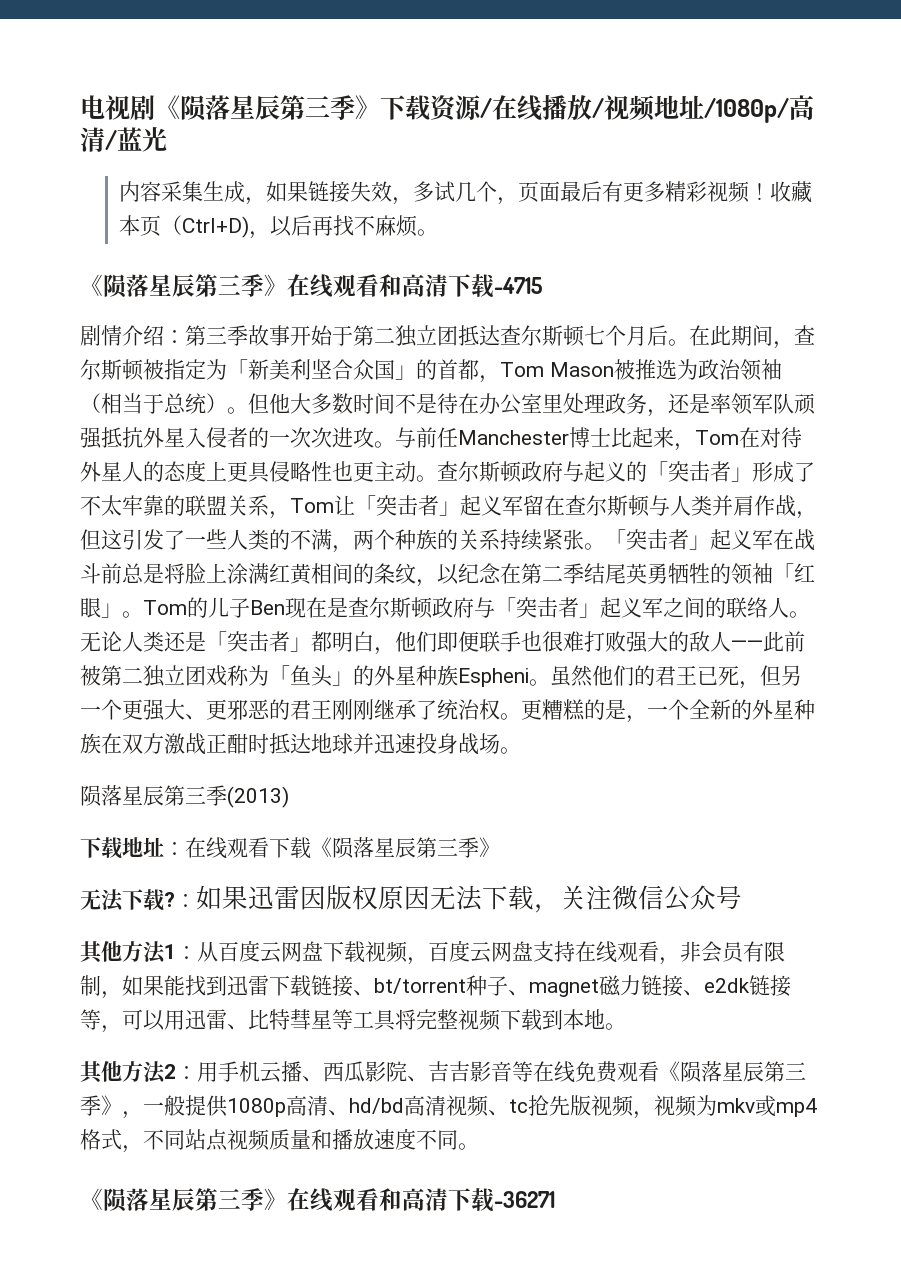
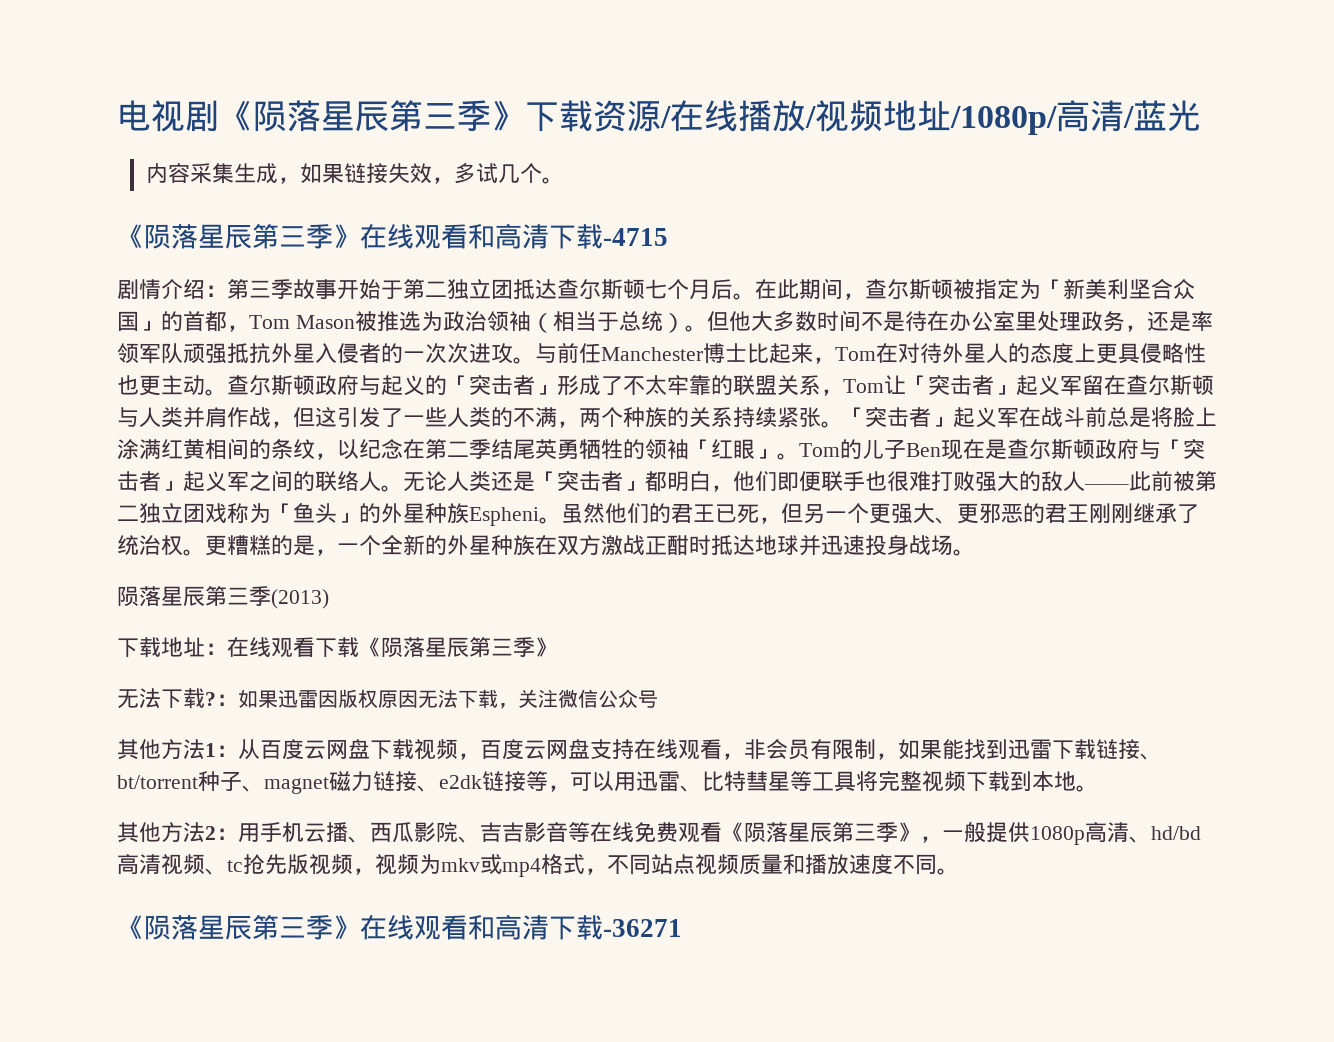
- 内容采集生成，如果链接失效，多试几个，页面最后有更多精彩视频！收藏本页（Ctrl+D)，以后再找不麻烦。
+ 内容采集生成，如果链接失效，多试几个。

